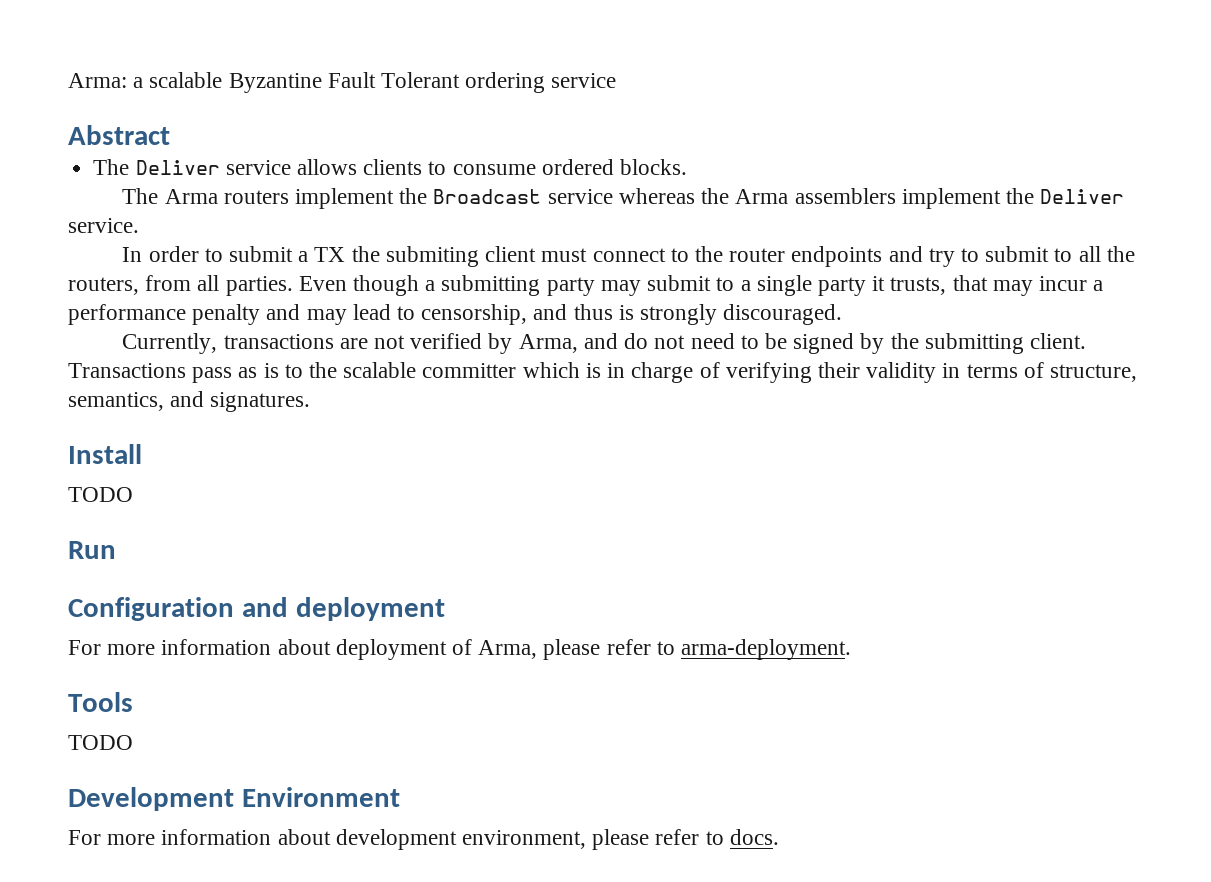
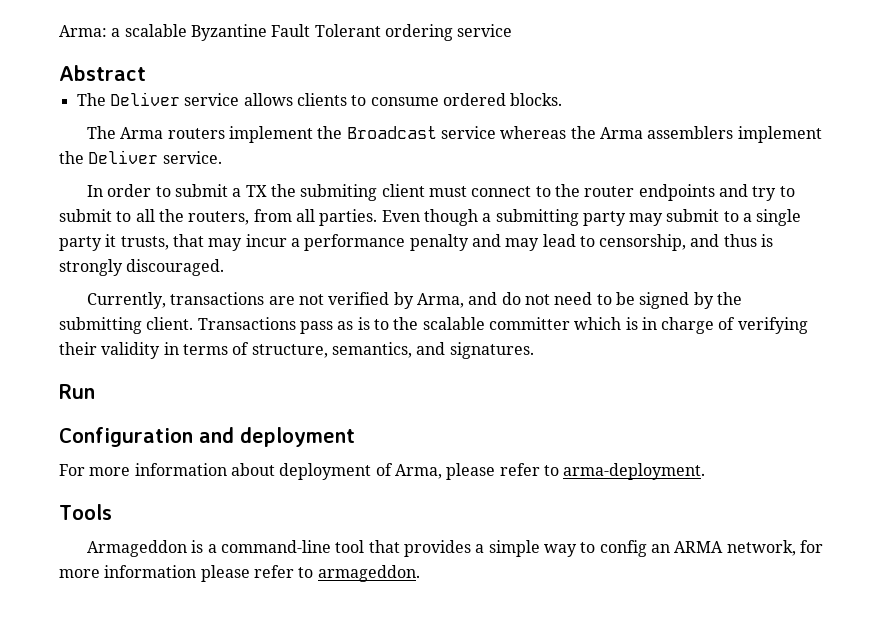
- Install
- TODO
  Tools
- TODO
- Development Environment
- For more information about development environment, please refer to docs.
+ Armageddon is a command-line tool that provides a simple way to config an ARMA network, for more information please refer to armageddon.

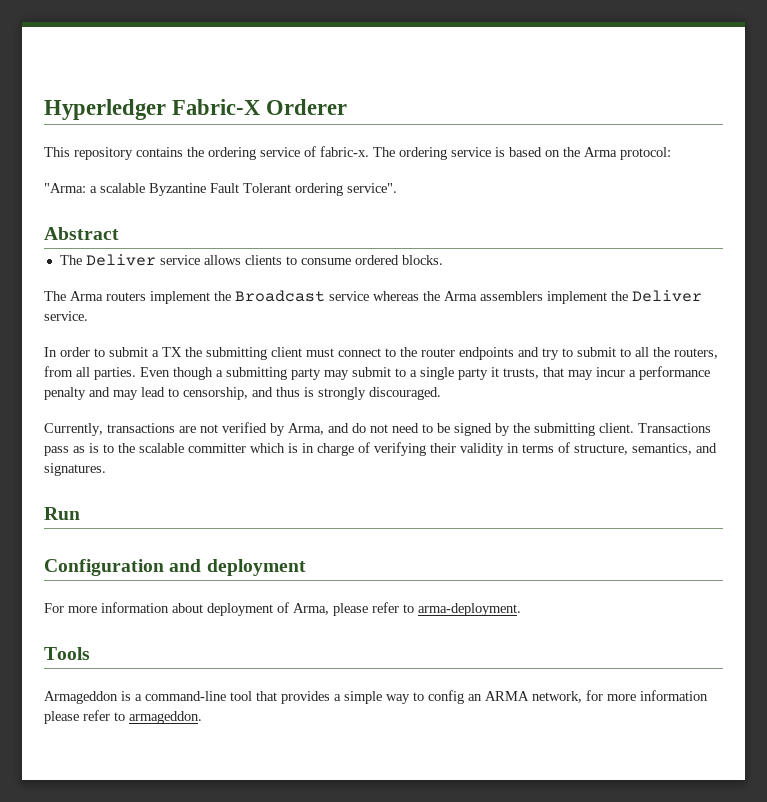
- Arma: a scalable Byzantine Fault Tolerant ordering service
+ Hyperledger Fabric-X Orderer
+ This repository contains the ordering service of fabric-x. The ordering service is based on the Arma protocol:
+ "Arma: a scalable Byzantine Fault Tolerant ordering service".
- In order to submit a TX the submiting client must connect to the router endpoints and try to submit to all the routers, from all parties.
+ In order to submit a TX the submitting client must connect to the router endpoints and try to submit to all the routers, from all parties.

